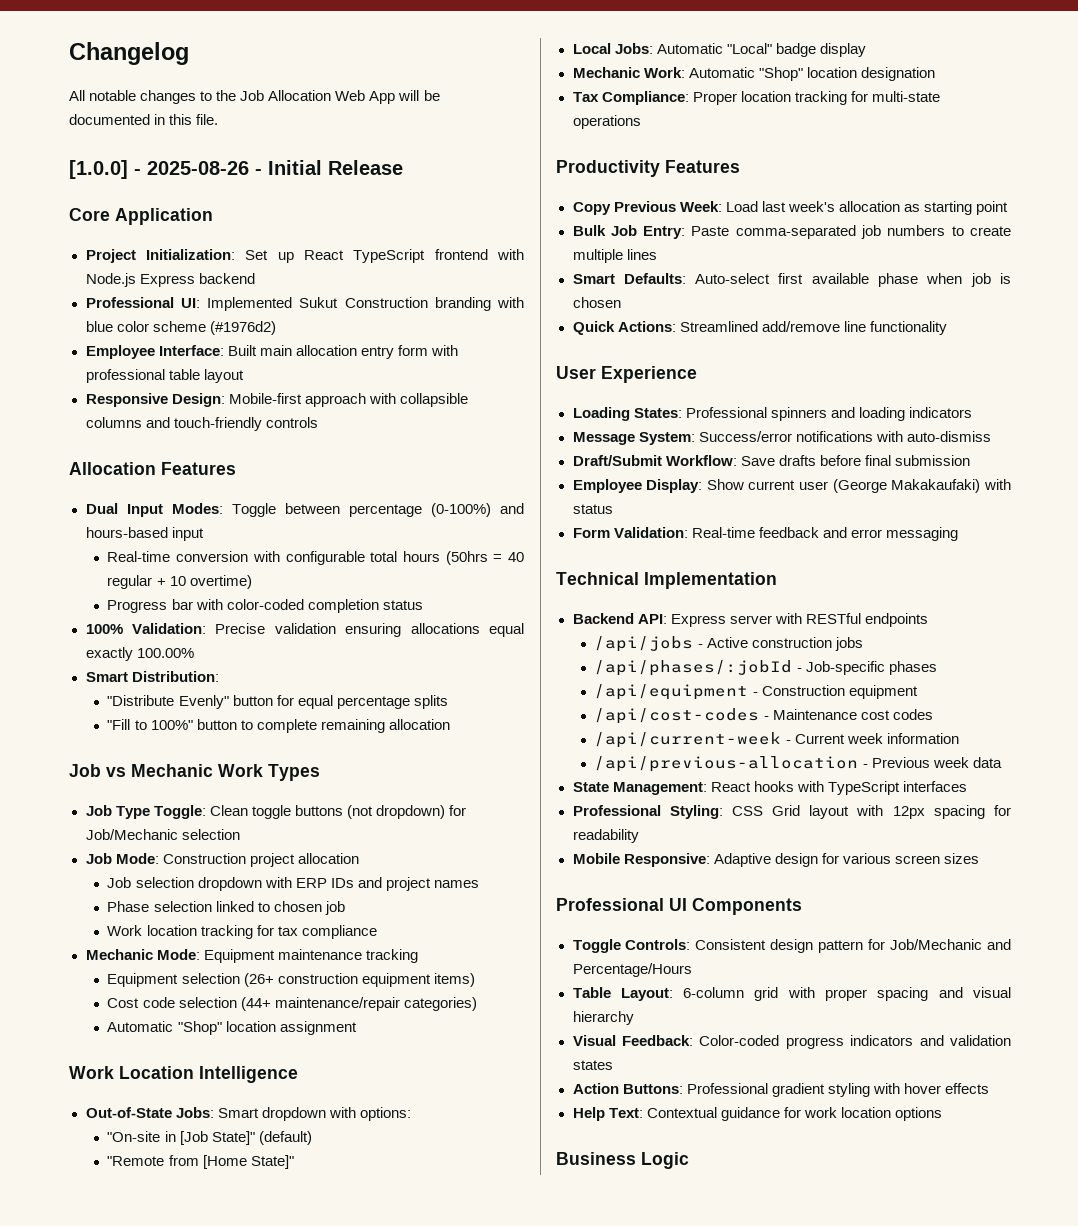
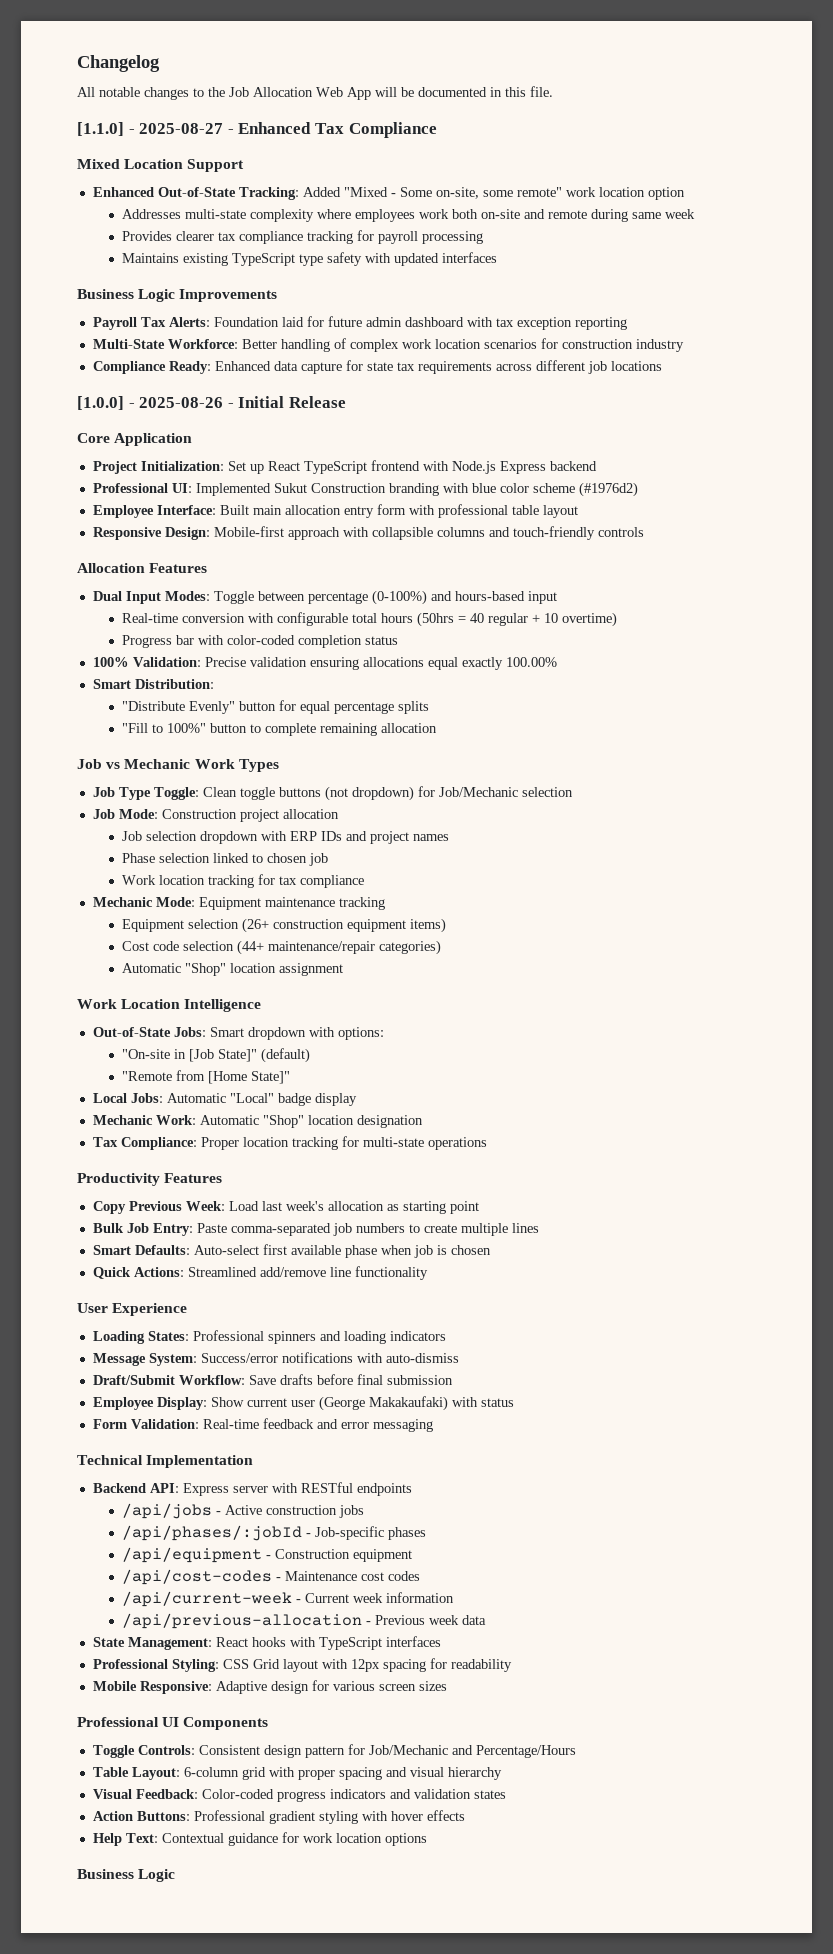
+ [1.1.0] - 2025-08-27 - Enhanced Tax Compliance
+ Mixed Location Support
+ Enhanced Out-of-State Tracking: Added "Mixed - Some on-site, some remote" work location option
+ Addresses multi-state complexity where employees work both on-site and remote during same week
+ Provides clearer tax compliance tracking for payroll processing
+ Maintains existing TypeScript type safety with updated interfaces
+ Business Logic Improvements
+ Payroll Tax Alerts: Foundation laid for future admin dashboard with tax exception reporting
+ Multi-State Workforce: Better handling of complex work location scenarios for construction industry
+ Compliance Ready: Enhanced data capture for state tax requirements across different job locations

